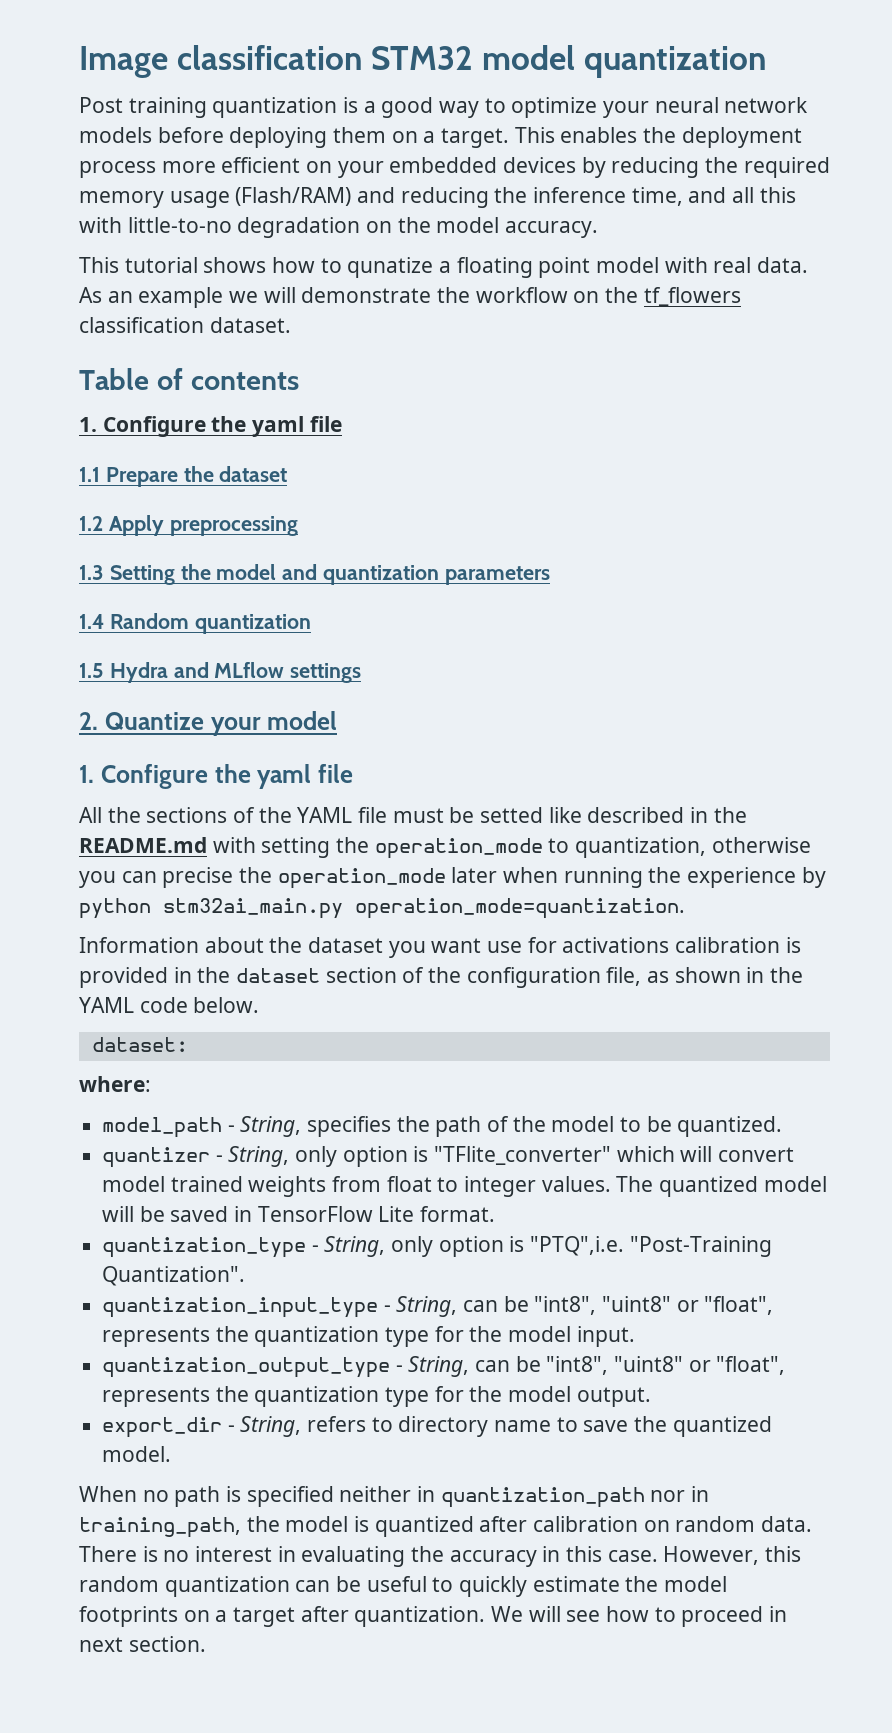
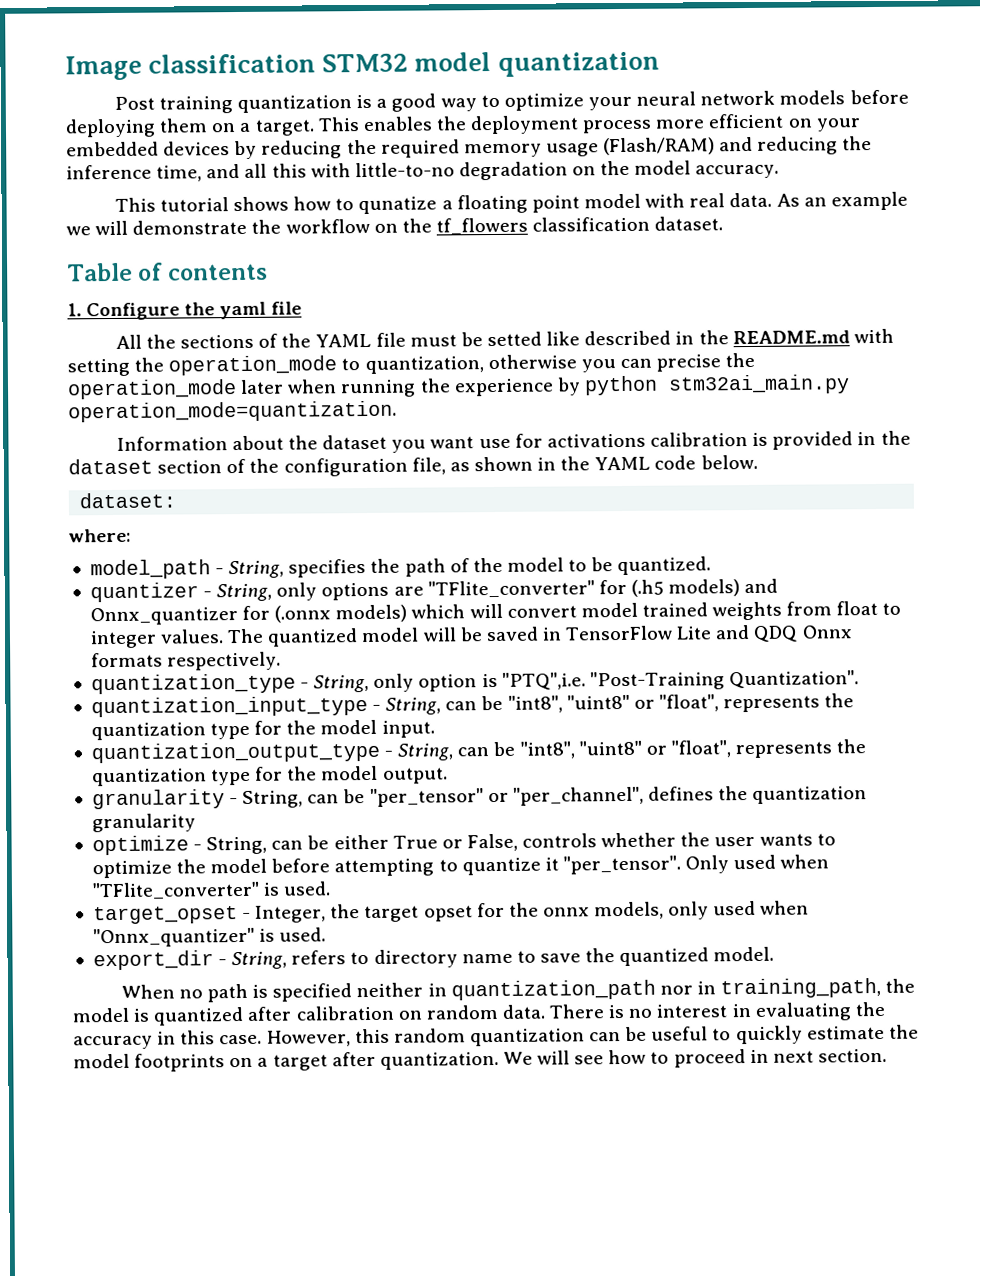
- 1.1 Prepare the dataset
- 1.2 Apply preprocessing
- 1.3 Setting the model and quantization parameters
- 1.4 Random quantization
- 1.5 Hydra and MLflow settings
- 2. Quantize your model
- 1. Configure the yaml file
- quantizer - String, only option is "TFlite_converter" which will convert model trained weights from float to integer values.
+ quantizer - String, only options are "TFlite_converter" for (.h5 models) and Onnx_quantizer for (.onnx models) which will convert model trained weights from float to integer values.
- The quantized model will be saved in TensorFlow Lite format.
+ The quantized model will be saved in TensorFlow Lite and QDQ Onnx formats respectively.
+ granularity - String, can be "per_tensor" or "per_channel", defines the quantization granularity
+ optimize - String, can be either True or False, controls whether the user wants to optimize the model before attempting to quantize it "per_tensor". Only used when "TFlite_converter" is used.
+ target_opset - Integer, the target opset for the onnx models, only used when "Onnx_quantizer" is used.

